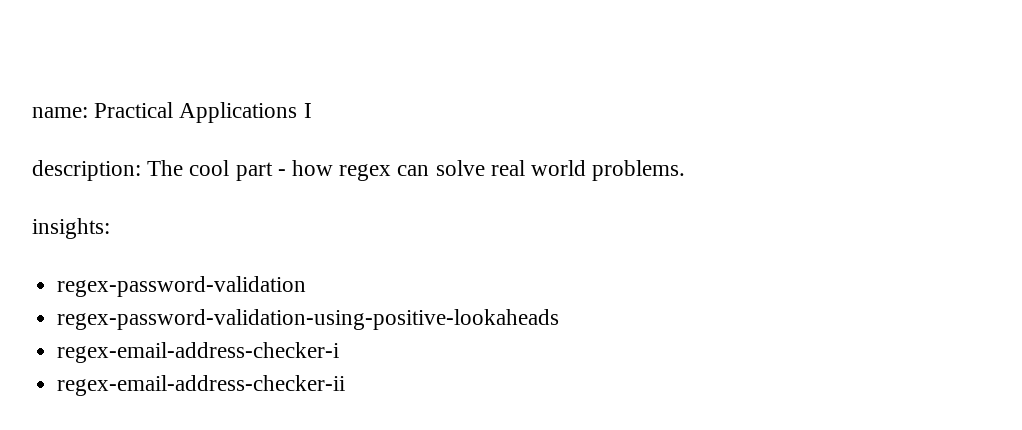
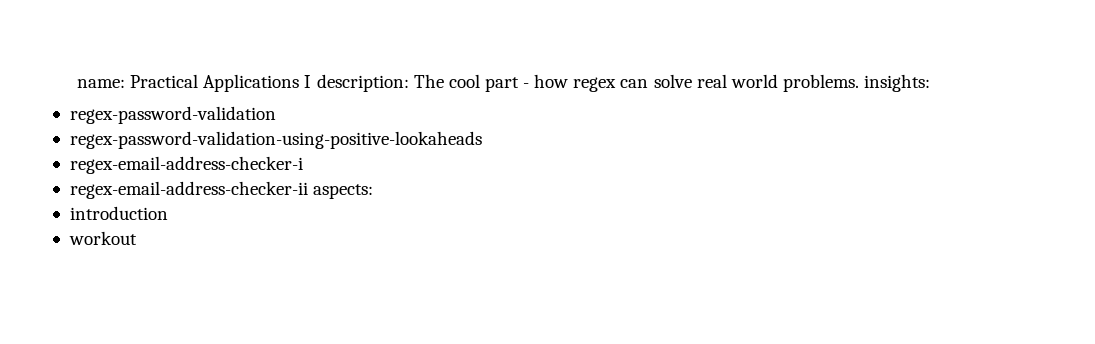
- name: Practical Applications I
- description: The cool part - how regex can solve real world problems.
- insights:
+ name: Practical Applications I description: The cool part - how regex can solve real world problems. insights:
- regex-email-address-checker-ii
+ regex-email-address-checker-ii aspects:
+ introduction
+ workout

